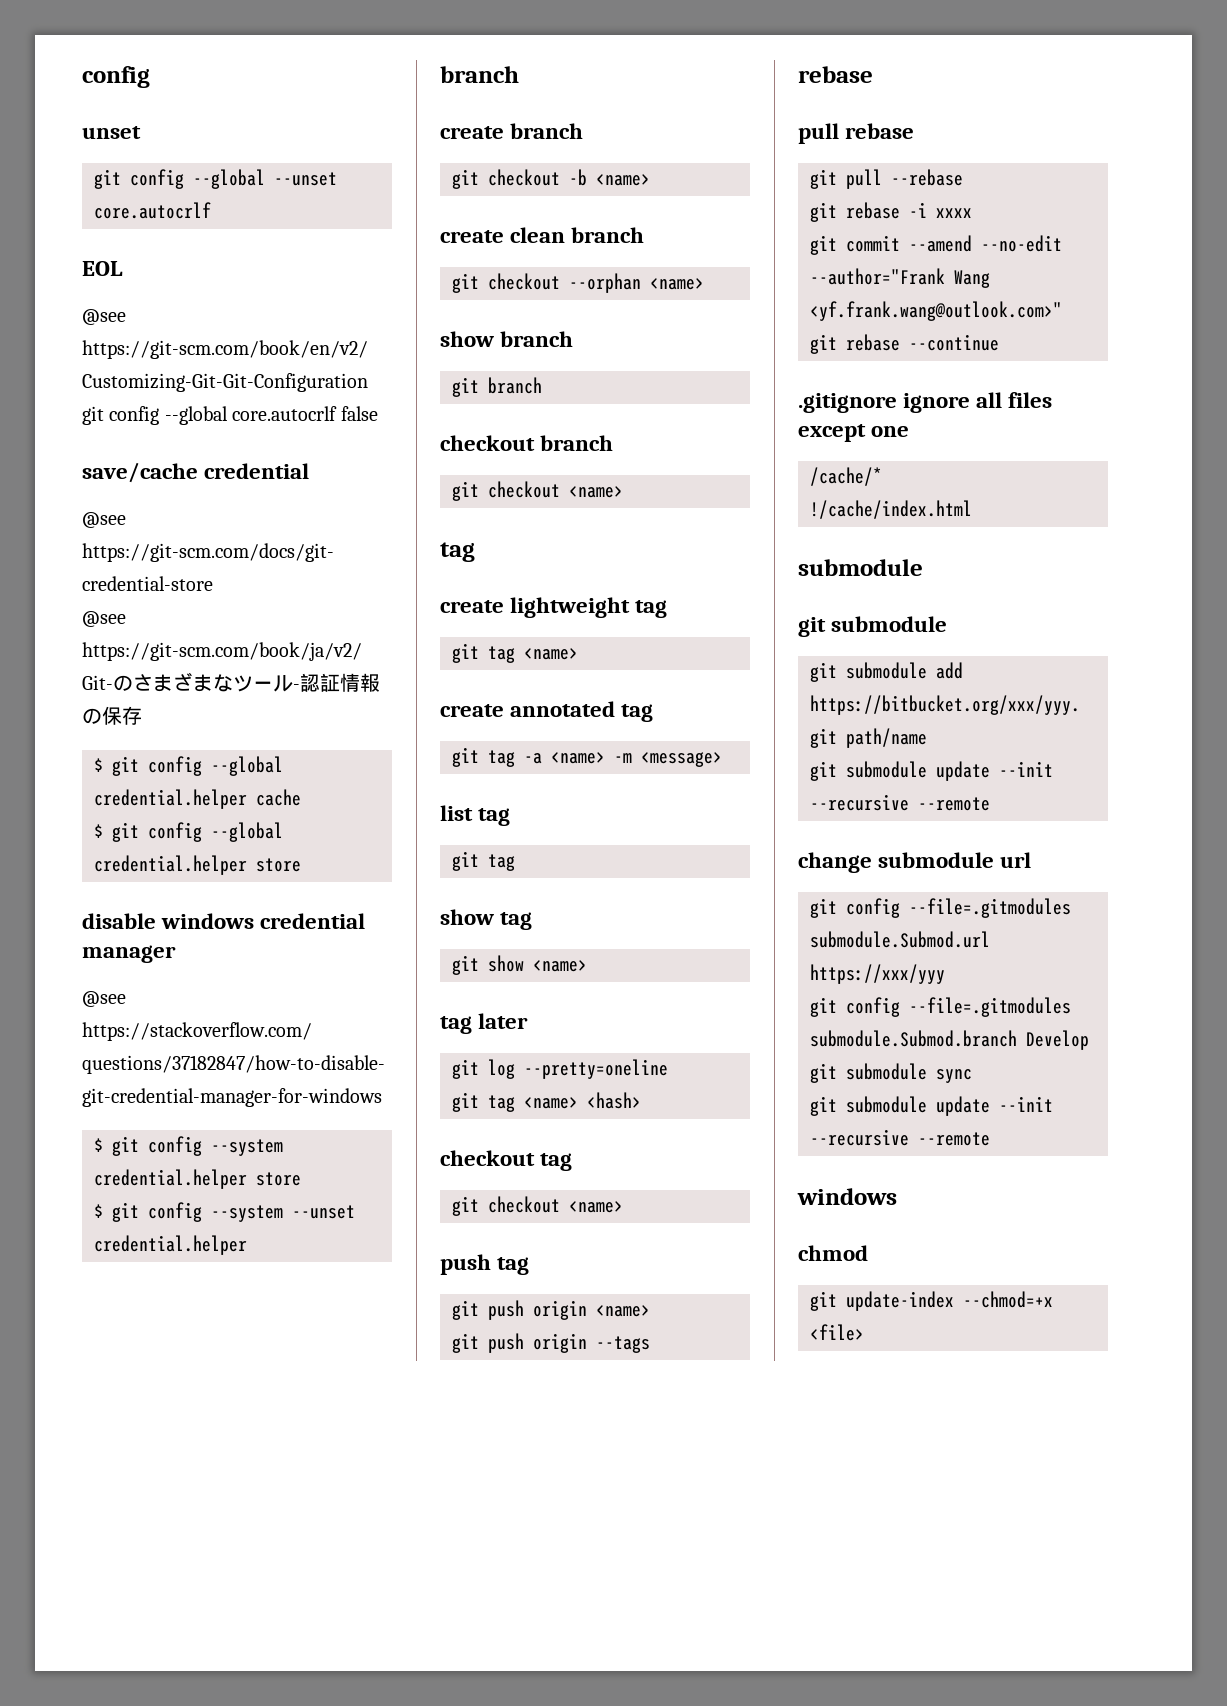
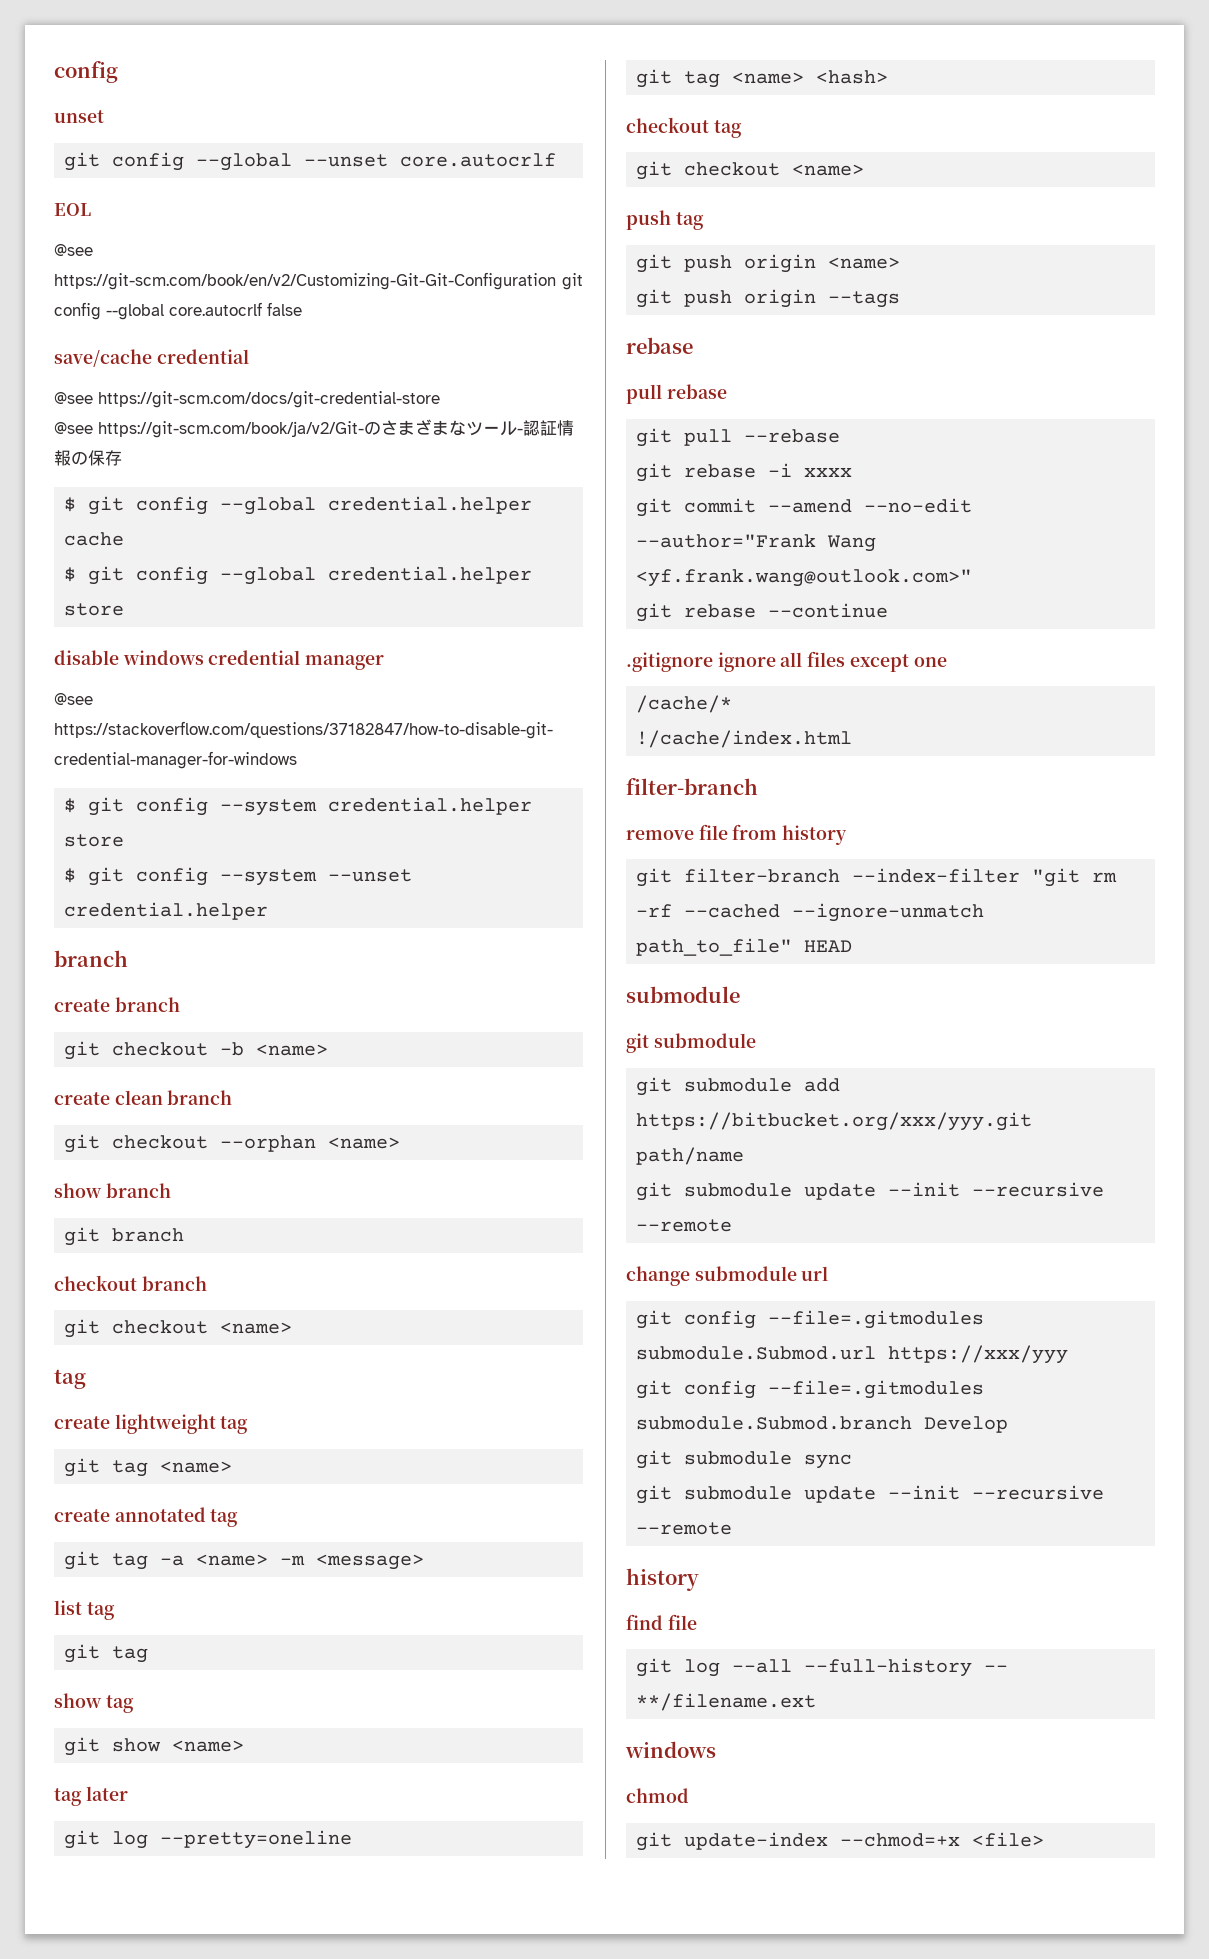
  !/cache/index.html
+ filter-branch
+ remove file from history
+ git filter-branch --index-filter "git rm -rf --cached --ignore-unmatch path_to_file" HEAD
  git submodule sync
  git submodule update --init --recursive --remote
+ history
+ find file
+ git log --all --full-history -- **/filename.ext

